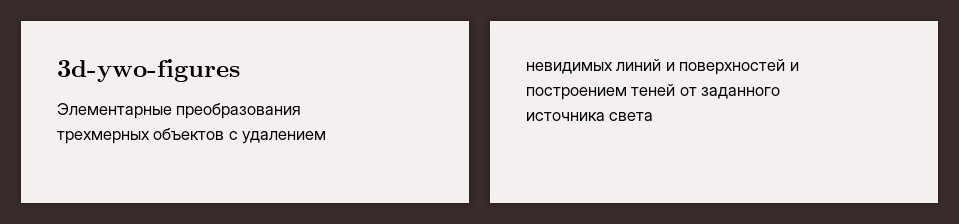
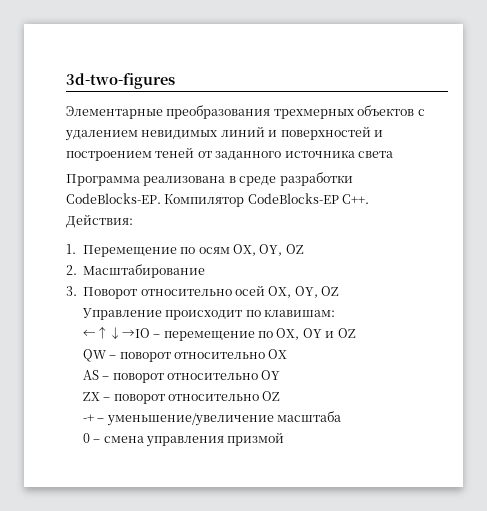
- 3d-ywo-figures
+ 3d-two-figures
+ Программа реализована в среде разработки CodeBlocks-EP. Компилятор CodeBlocks-EP C++.
+ Действия:
+ 1. Перемещение по осям OX, OY, OZ
+ 2. Масштабирование
+ 3. Поворот относительно осей OX, OY, OZ
+ Управление происходит по клавишам:
+ ←↑↓→IO – перемещение по OX, OY и OZ
+ QW – поворот относительно OX
+ AS – поворот относительно OY
+ ZX – поворот относительно OZ
+ -+ – уменьшение/увеличение масштаба
+ 0 – смена управления призмой

